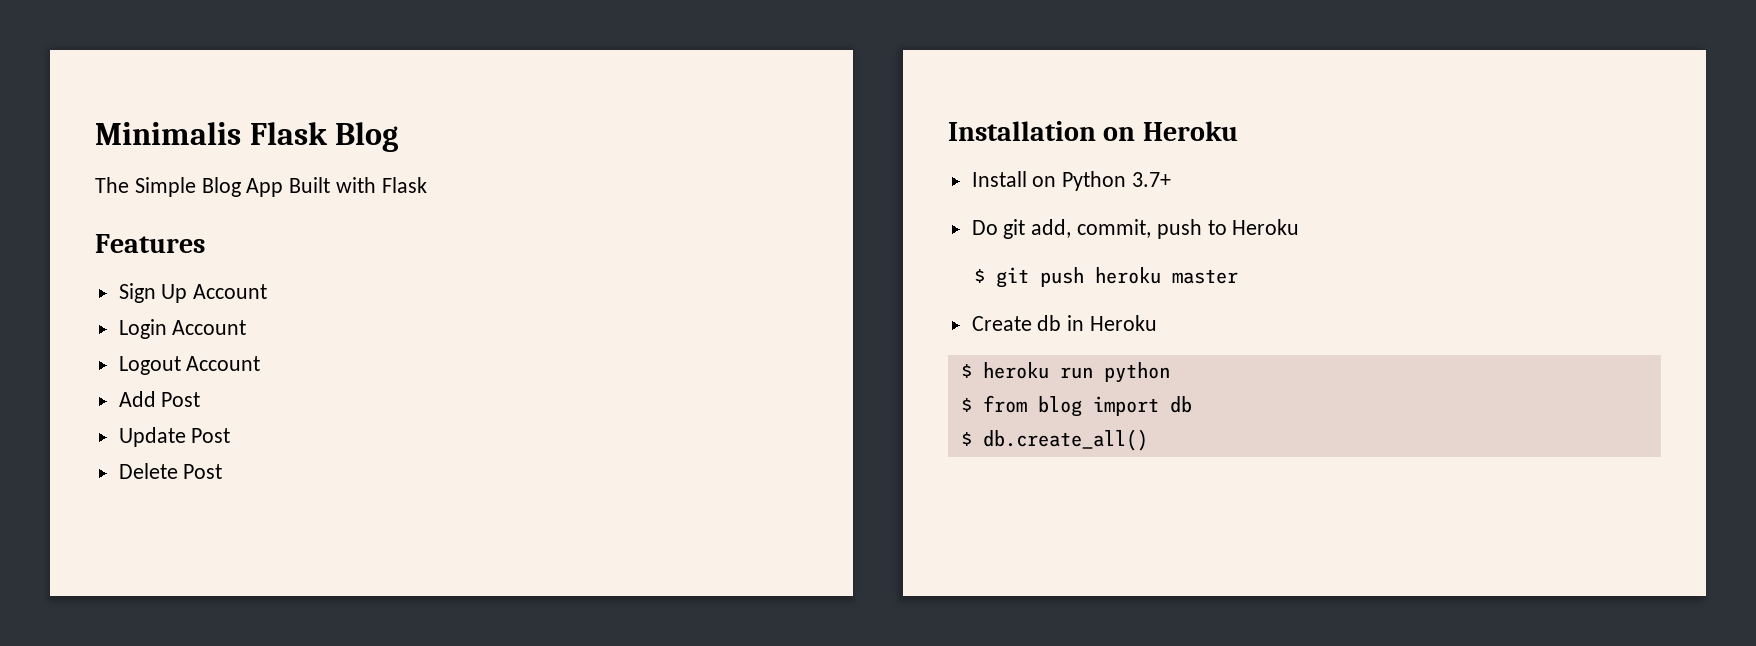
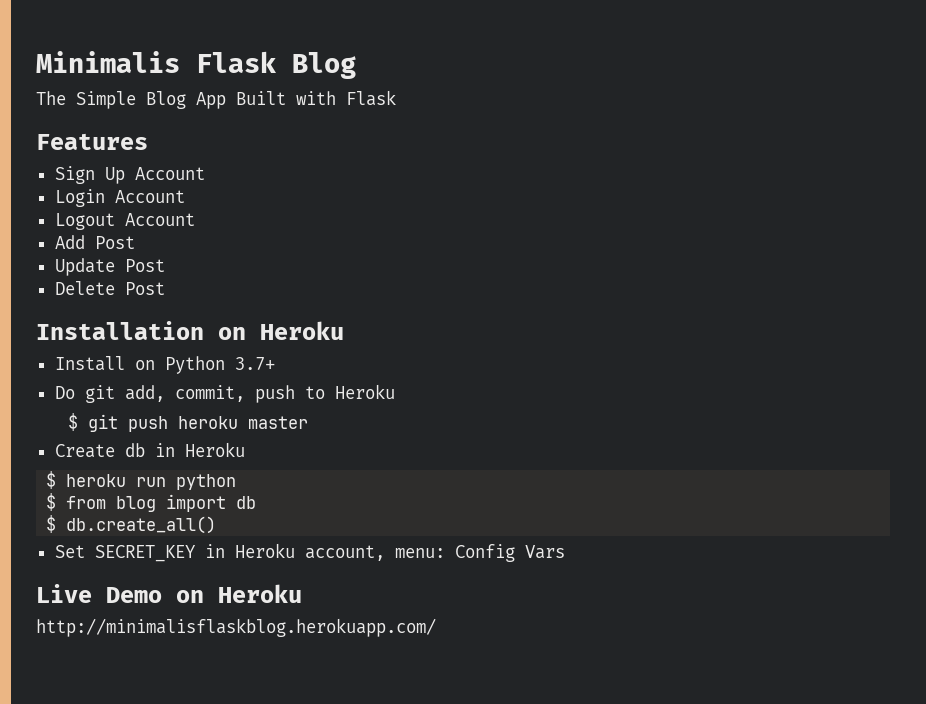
+ Set SECRET_KEY in Heroku account, menu: Config Vars
+ Live Demo on Heroku
+ http://minimalisflaskblog.herokuapp.com/

